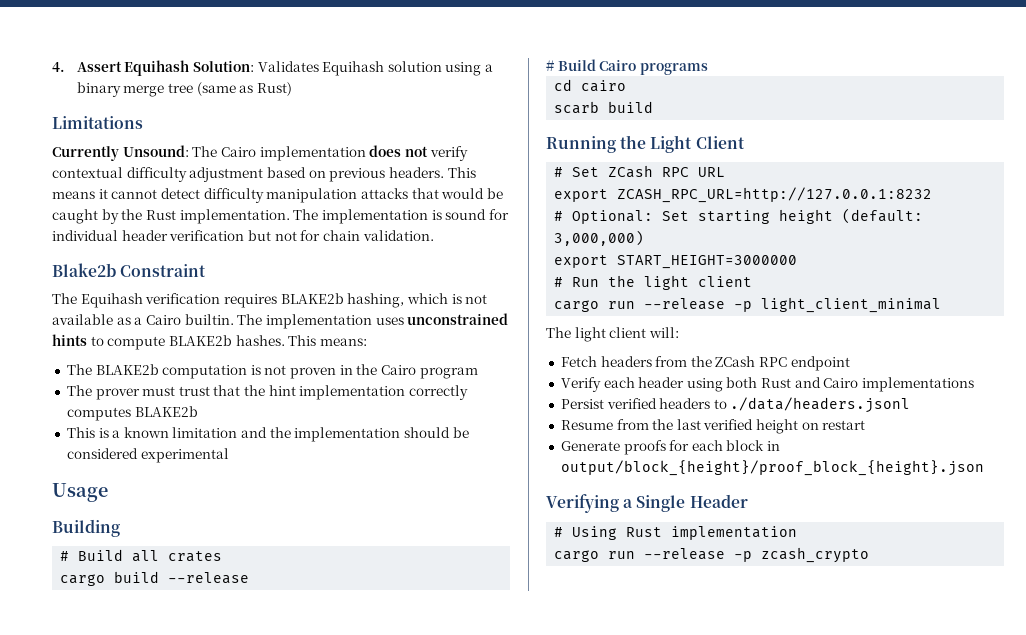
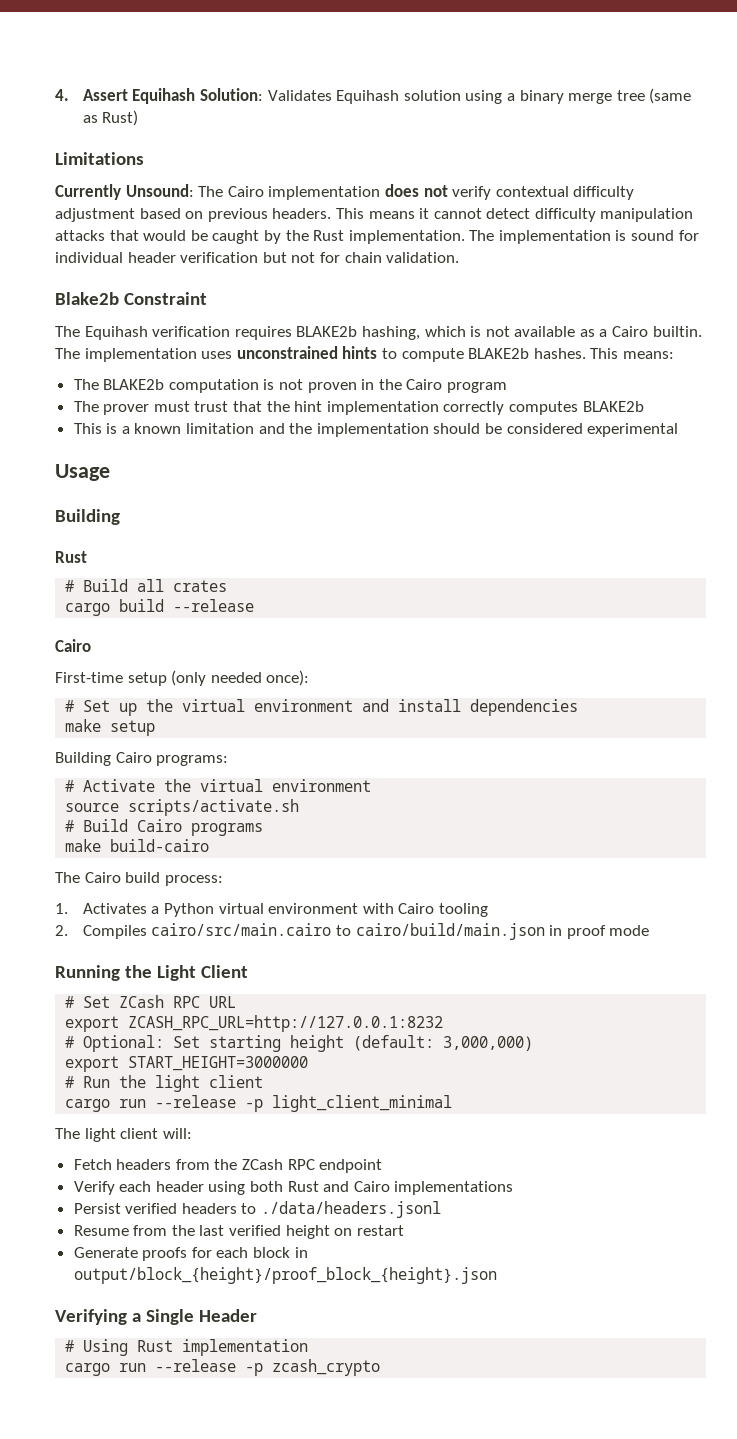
  Usage
  Building
+ Rust
  cargo build --release
+ Cairo
+ First-time setup (only needed once):
+ # Set up the virtual environment and install dependencies
+ make setup
+ Building Cairo programs:
+ # Activate the virtual environment
+ source scripts/activate.sh
  # Build Cairo programs
- cd cairo
- scarb build
+ make build-cairo
+ The Cairo build process:
+ 1. Activates a Python virtual environment with Cairo tooling
+ 2. Compiles cairo/src/main.cairo to cairo/build/main.json in proof mode

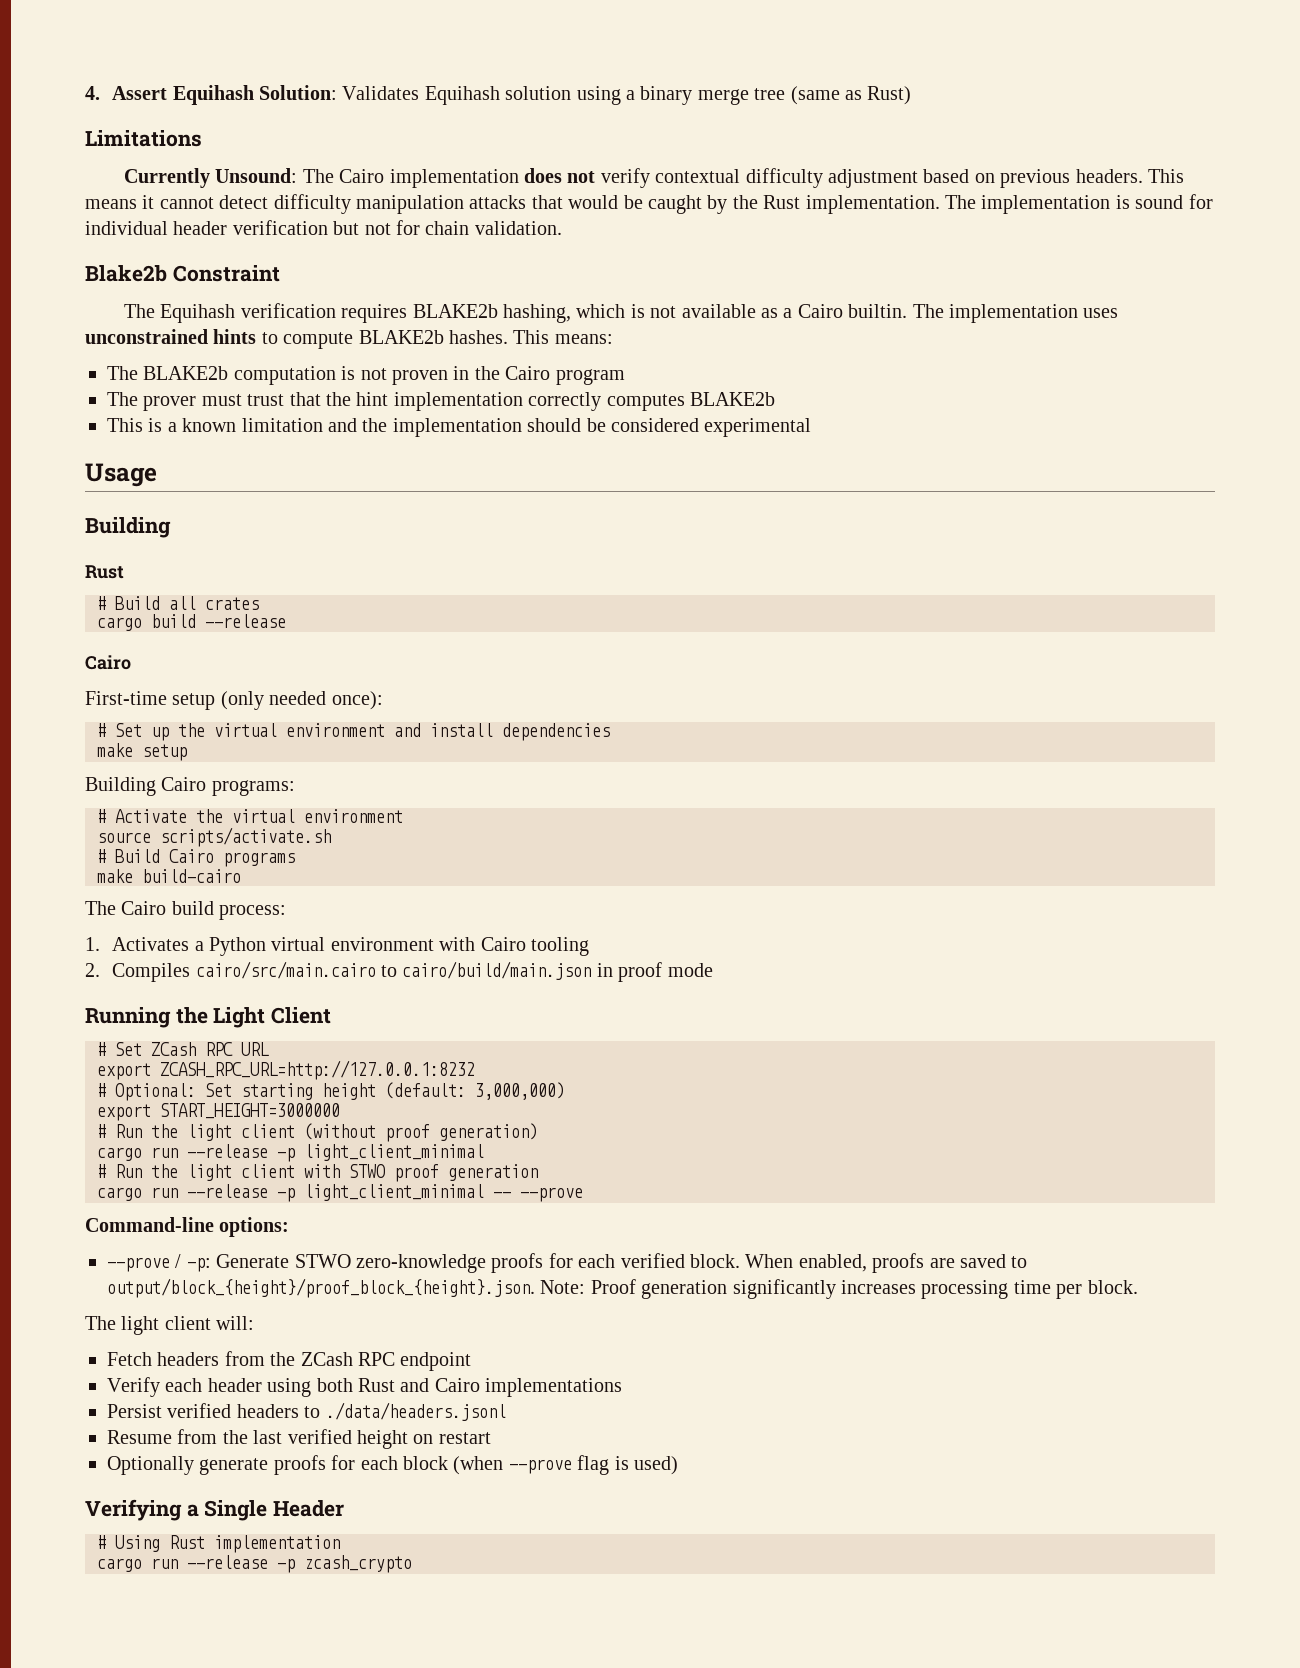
- # Run the light client
+ # Run the light client (without proof generation)
  cargo run --release -p light_client_minimal
+ # Run the light client with STWO proof generation
+ cargo run --release -p light_client_minimal -- --prove
+ Command-line options:
+ --prove / -p: Generate STWO zero-knowledge proofs for each verified block. When enabled, proofs are saved to output/block_{height}/proof_block_{height}.json. Note: Proof generation significantly increases processing time per block.
- Generate proofs for each block in output/block_{height}/proof_block_{height}.json
+ Optionally generate proofs for each block (when --prove flag is used)

